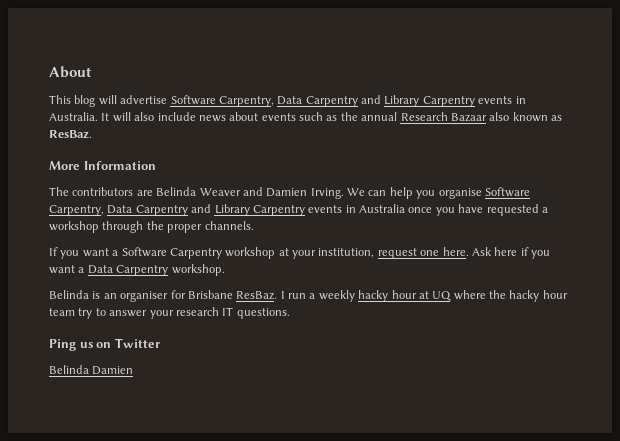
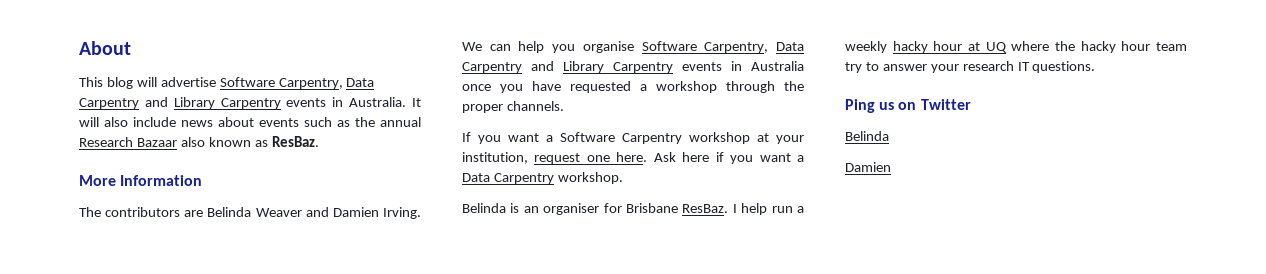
- I run a weekly hacky hour at UQ where the hacky hour team try to answer your research IT questions.
+ I help run a weekly hacky hour at UQ where the hacky hour team try to answer your research IT questions.
  Ping us on Twitter
- Belinda Damien
+ Belinda
+ Damien

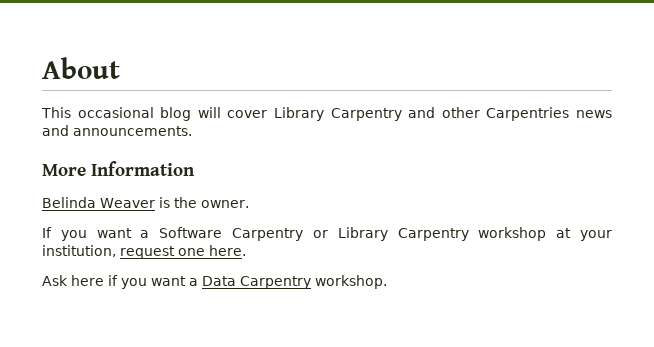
- This blog will advertise Software Carpentry, Data Carpentry and Library Carpentry events in Australia. It will also include news about events such as the annual Research Bazaar also known as ResBaz.
+ This occasional blog will cover Library Carpentry and other Carpentries news and announcements.
  More Information
- The contributors are Belinda Weaver and Damien Irving. We can help you organise Software Carpentry, Data Carpentry and Library Carpentry events in Australia once you have requested a workshop through the proper channels.
+ Belinda Weaver is the owner.
- If you want a Software Carpentry workshop at your institution, request one here. Ask here if you want a Data Carpentry workshop.
+ If you want a Software Carpentry or Library Carpentry workshop at your institution, request one here.
+ Ask here if you want a Data Carpentry workshop.
- Belinda is an organiser for Brisbane ResBaz. I help run a weekly hacky hour at UQ where the hacky hour team try to answer your research IT questions.
- Ping us on Twitter
- Belinda
- Damien

